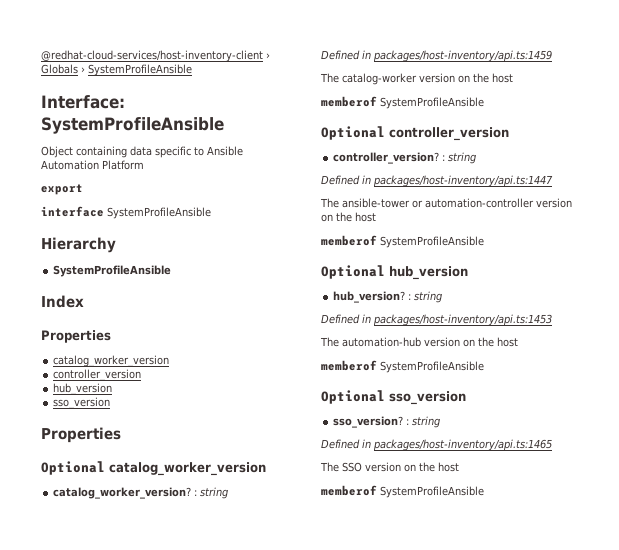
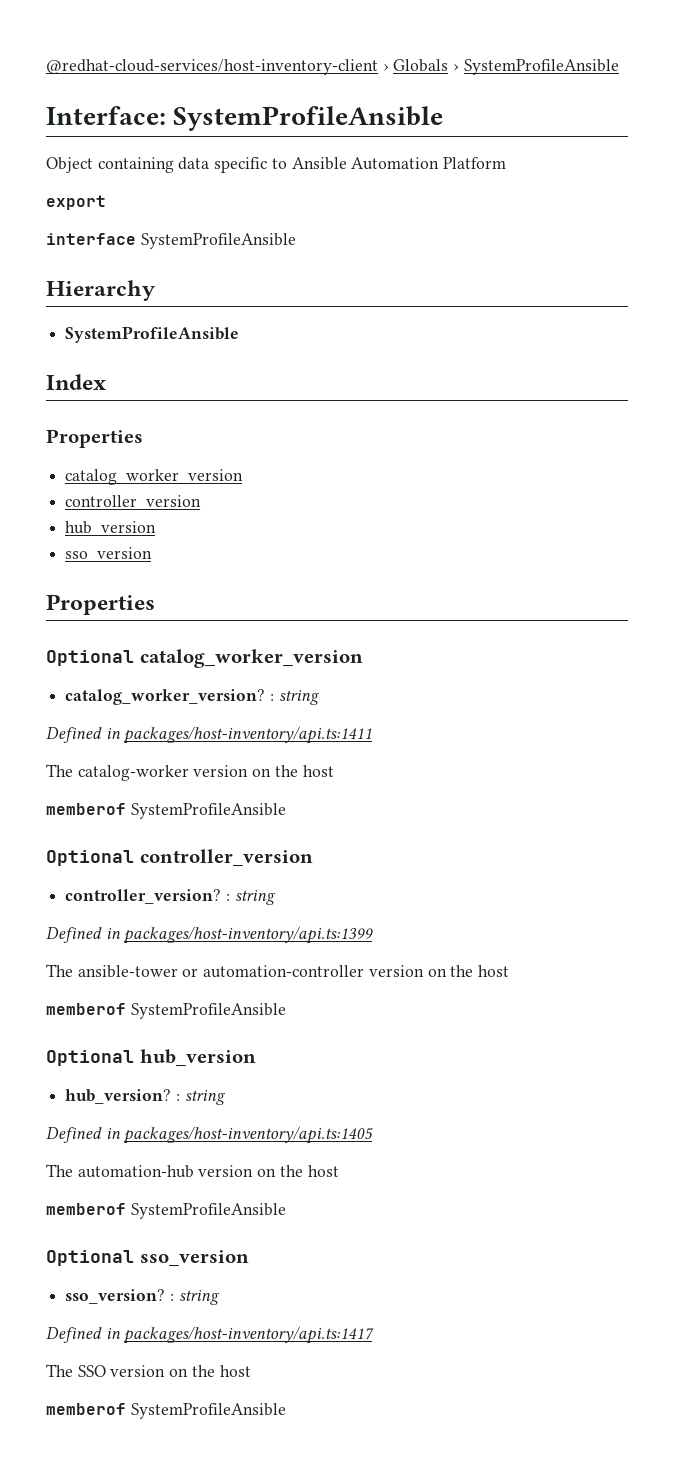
- Defined in packages/host-inventory/api.ts:1459
+ Defined in packages/host-inventory/api.ts:1411
- Defined in packages/host-inventory/api.ts:1447
+ Defined in packages/host-inventory/api.ts:1399
- Defined in packages/host-inventory/api.ts:1453
+ Defined in packages/host-inventory/api.ts:1405
- Defined in packages/host-inventory/api.ts:1465
+ Defined in packages/host-inventory/api.ts:1417

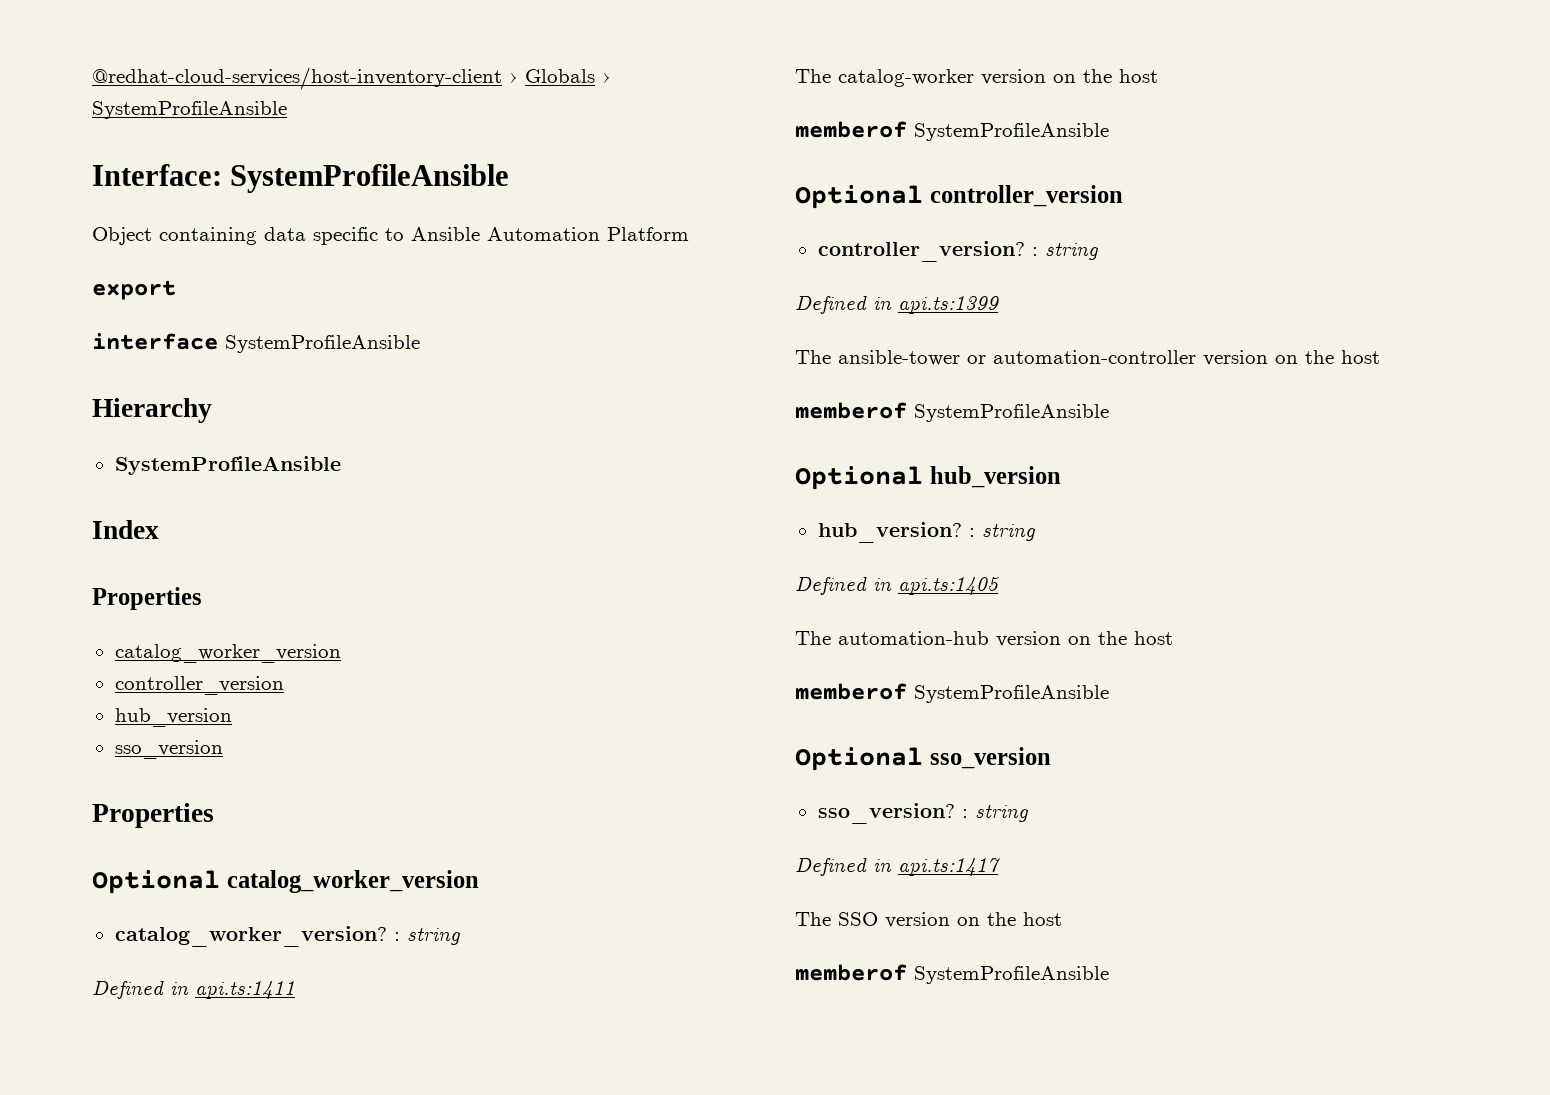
- Defined in packages/host-inventory/api.ts:1411
+ Defined in api.ts:1411
- Defined in packages/host-inventory/api.ts:1399
+ Defined in api.ts:1399
- Defined in packages/host-inventory/api.ts:1405
+ Defined in api.ts:1405
- Defined in packages/host-inventory/api.ts:1417
+ Defined in api.ts:1417

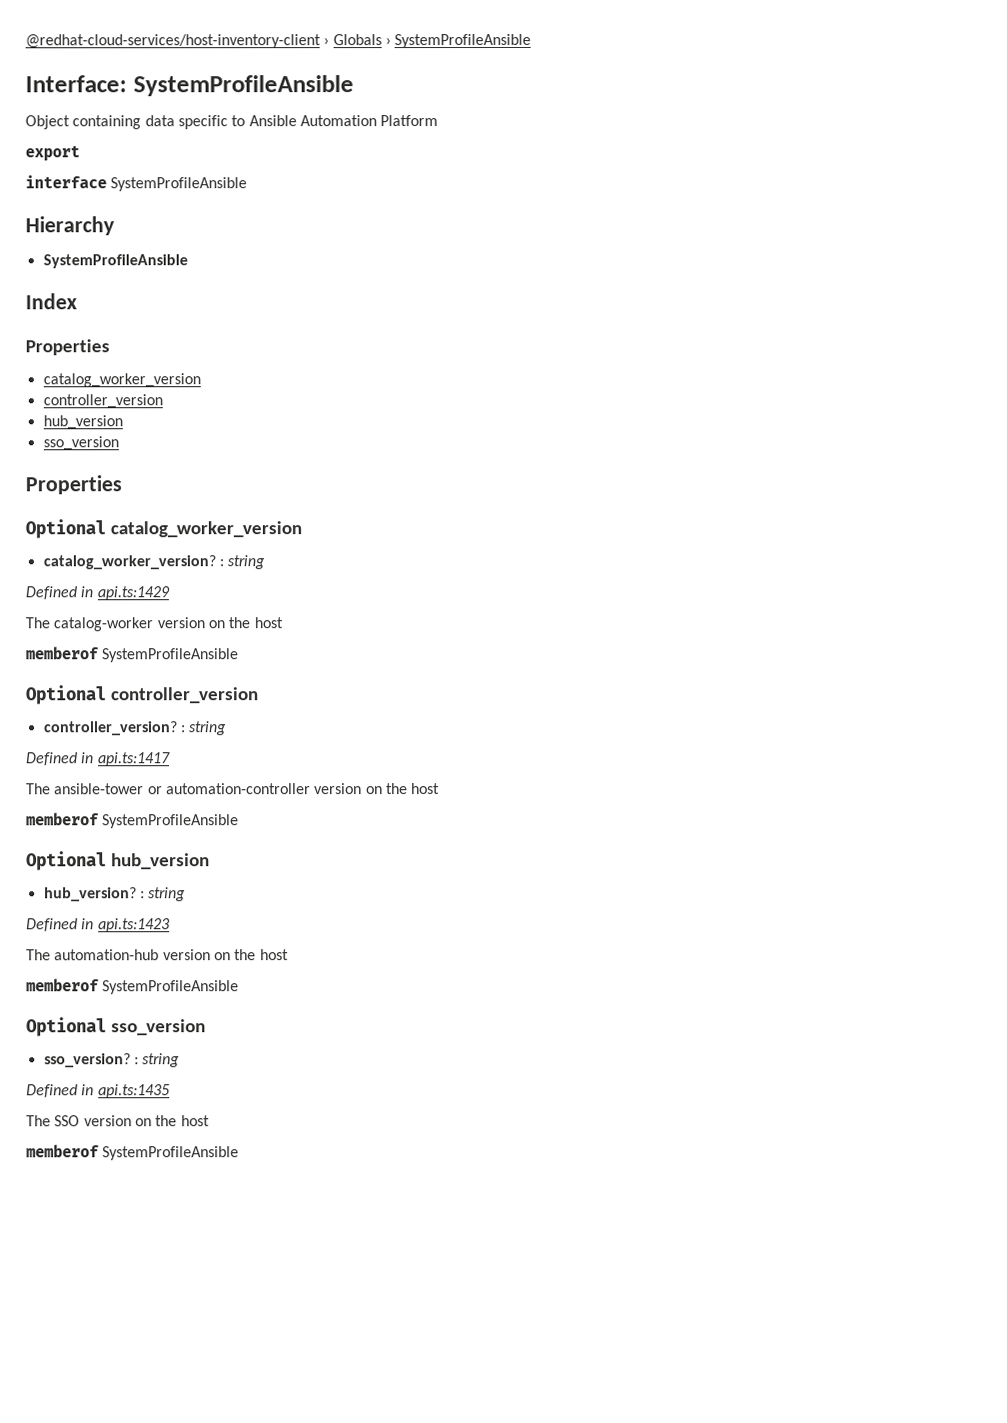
- Defined in api.ts:1411
+ Defined in api.ts:1429
- Defined in api.ts:1399
+ Defined in api.ts:1417
- Defined in api.ts:1405
+ Defined in api.ts:1423
- Defined in api.ts:1417
+ Defined in api.ts:1435

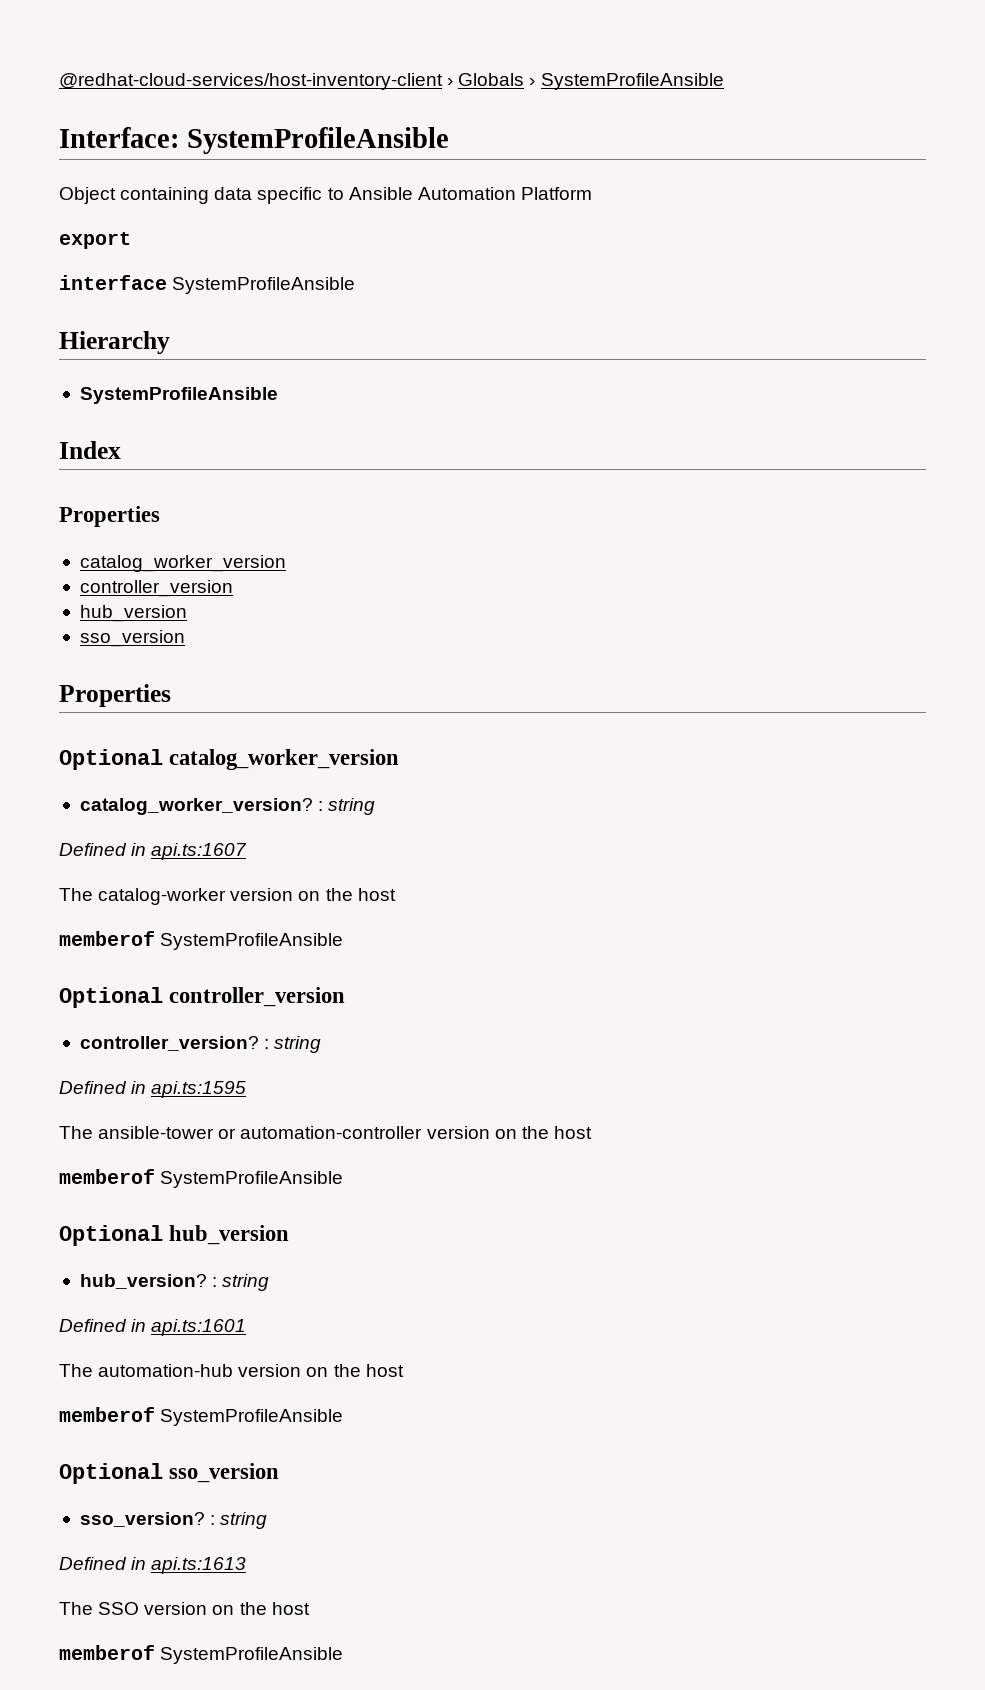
- Defined in api.ts:1429
+ Defined in api.ts:1607
- Defined in api.ts:1417
+ Defined in api.ts:1595
- Defined in api.ts:1423
+ Defined in api.ts:1601
- Defined in api.ts:1435
+ Defined in api.ts:1613

